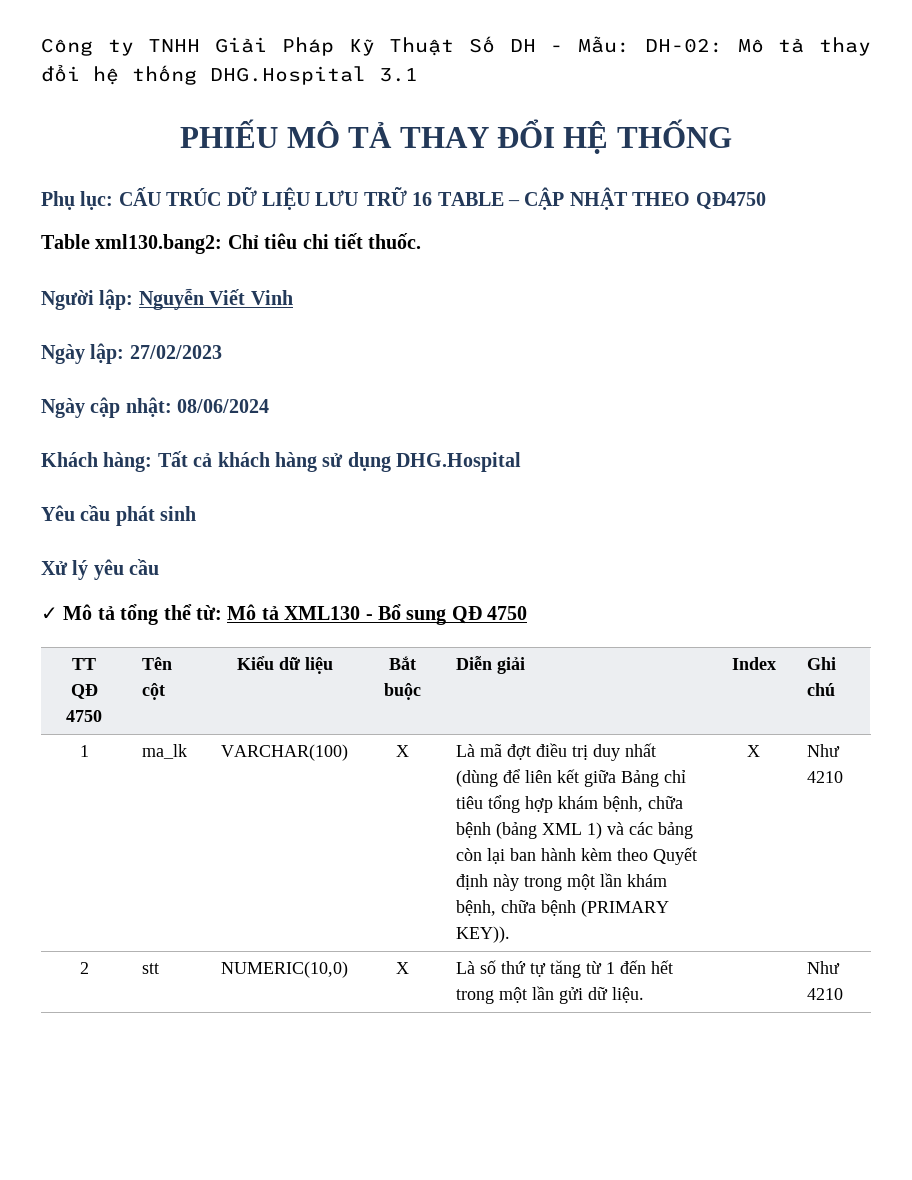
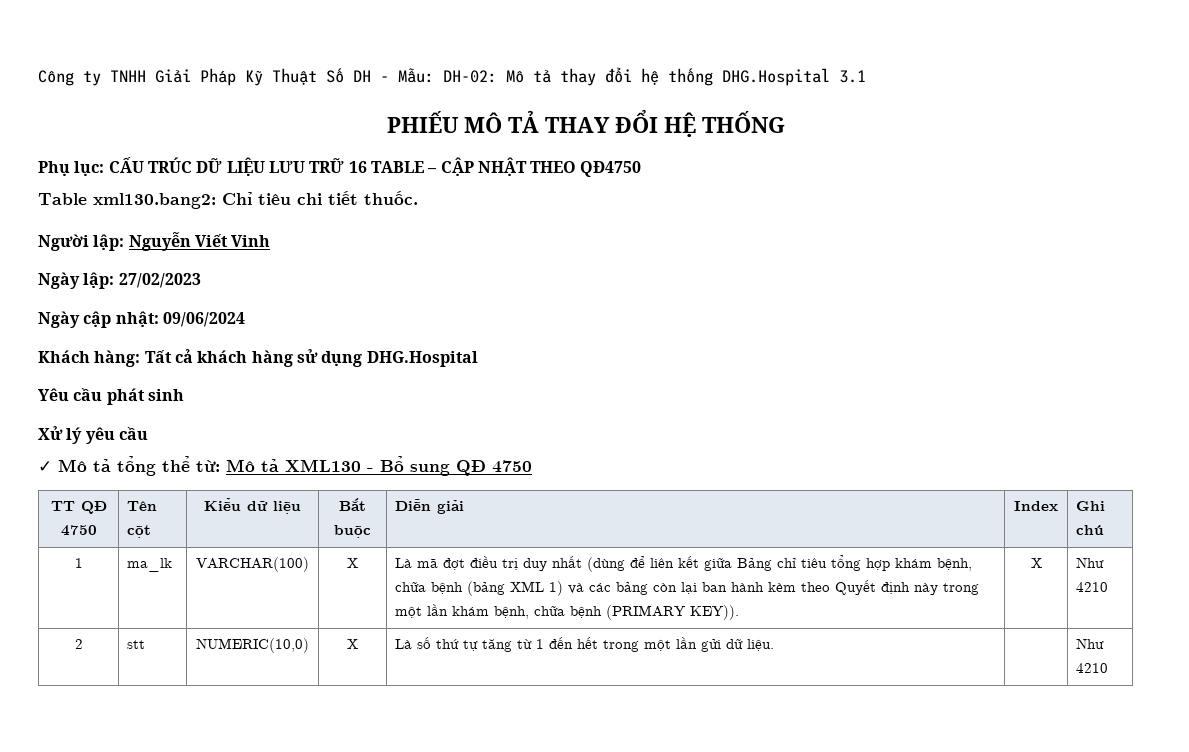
- Ngày cập nhật: 08/06/2024
+ Ngày cập nhật: 09/06/2024

